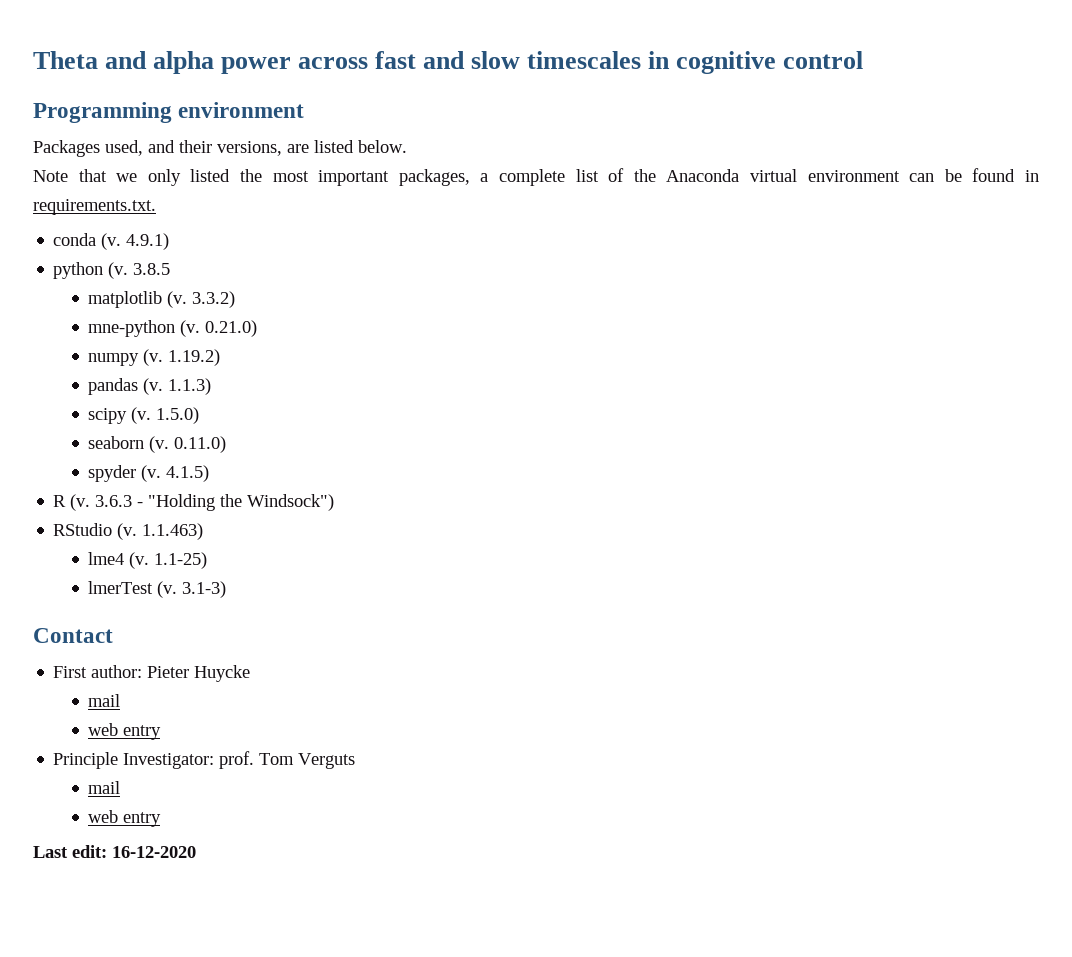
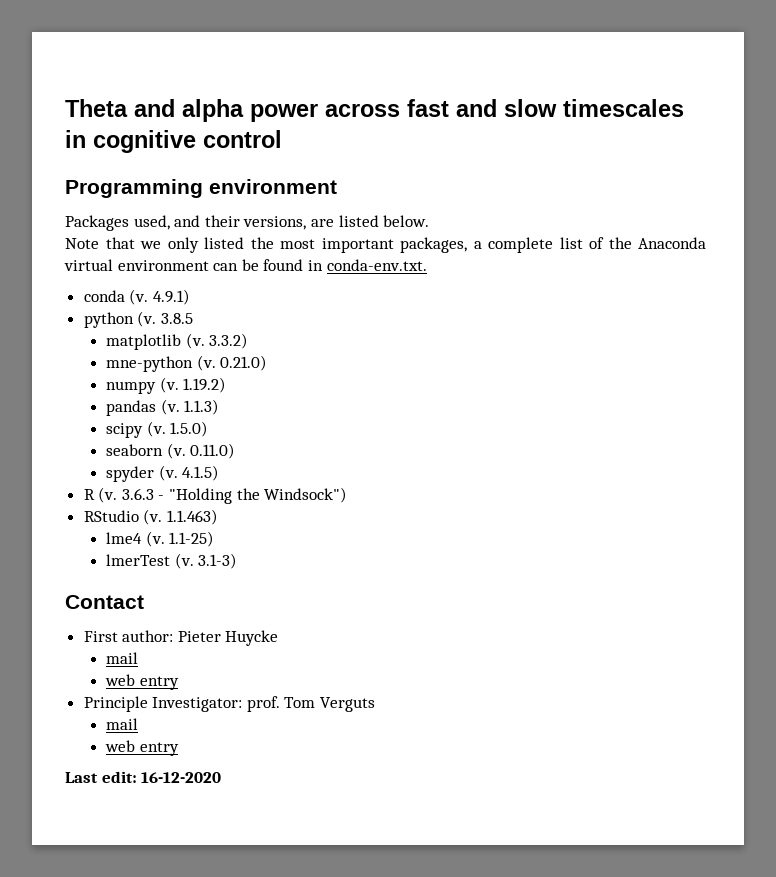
- Note that we only listed the most important packages, a complete list of the Anaconda virtual environment can be found in requirements.txt.
+ Note that we only listed the most important packages, a complete list of the Anaconda virtual environment can be found in conda-env.txt.

